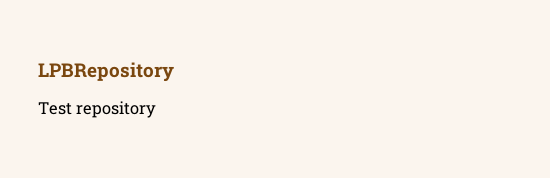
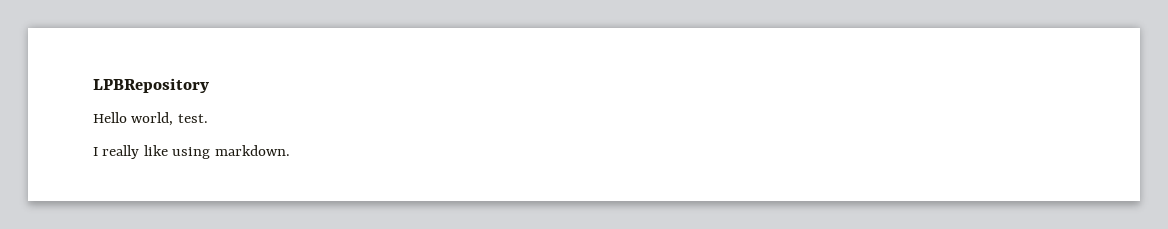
- Test repository
+ Hello world, test.
+ I really like using markdown.

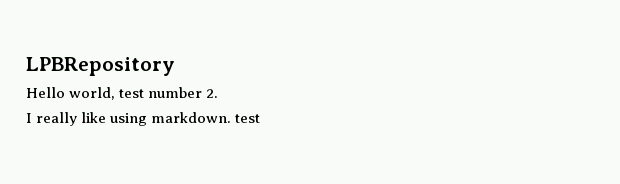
- Hello world, test.
+ Hello world, test number 2.
- I really like using markdown.
+ I really like using markdown. test

